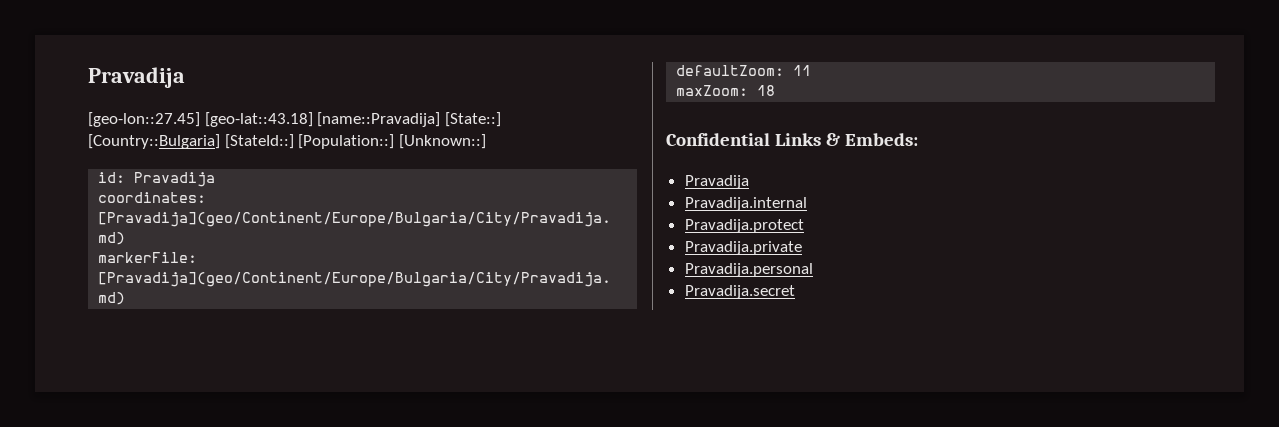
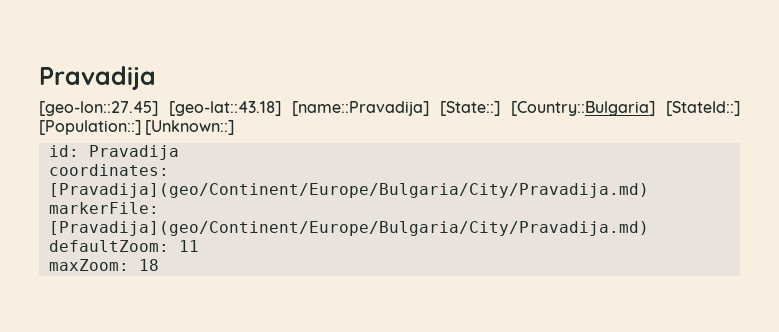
- Confidential Links & Embeds:
- Pravadija
- Pravadija.internal
- Pravadija.protect
- Pravadija.private
- Pravadija.personal
- Pravadija.secret

